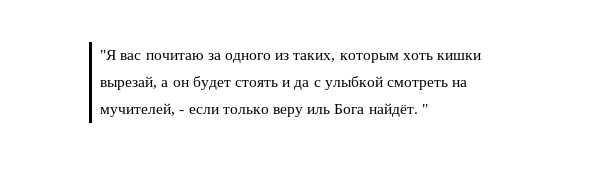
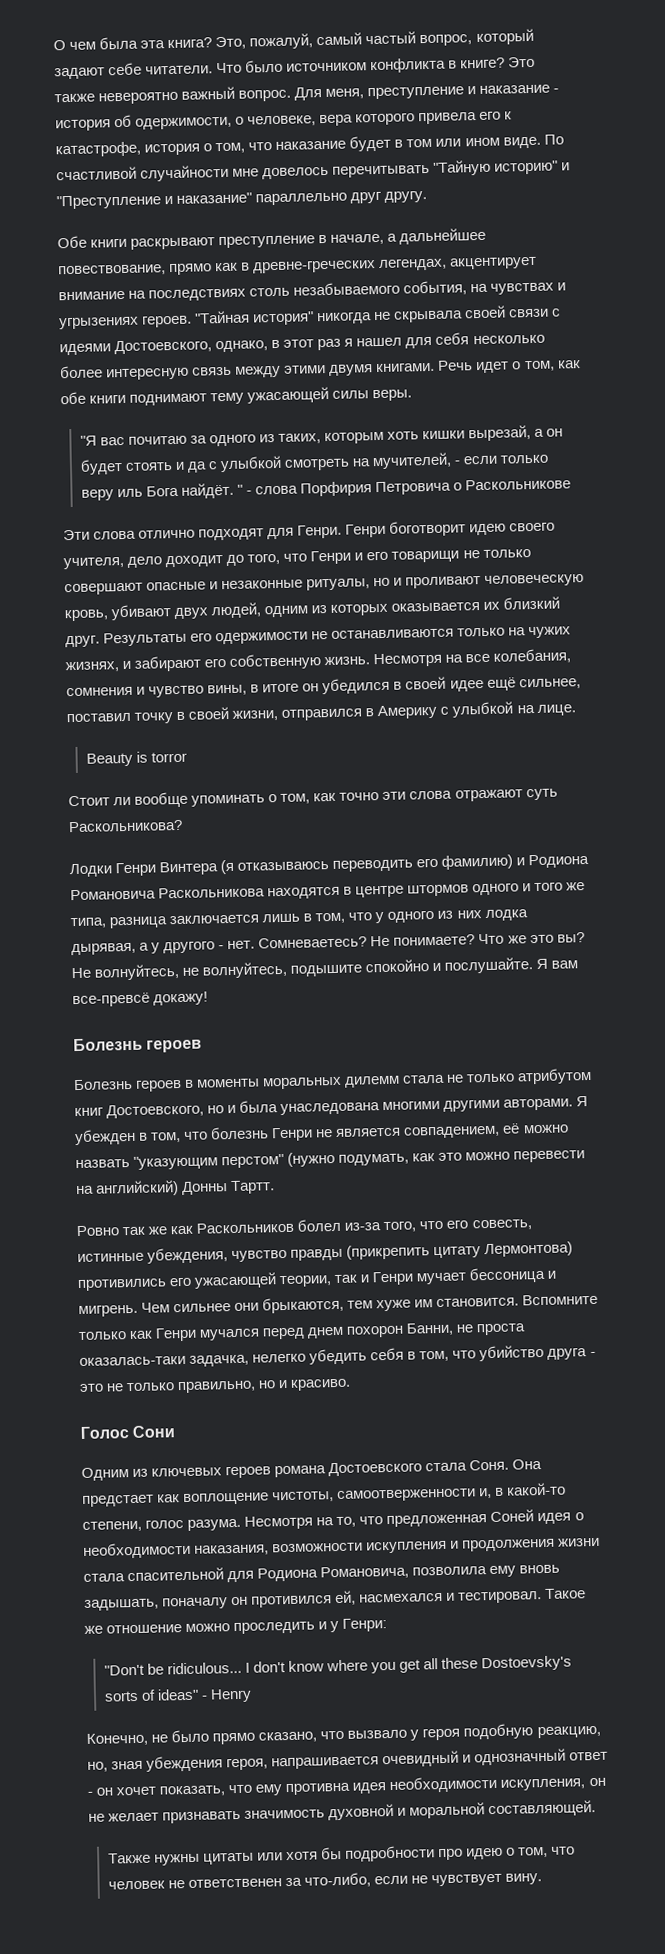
+ О чем была эта книга? Это, пожалуй, самый частый вопрос, который задают себе читатели. Что было источником конфликта в книге? Это также невероятно важный вопрос. Для меня, преступление и наказание - история об одержимости, о человеке, вера которого привела его к катастрофе, история о том, что наказание будет в том или ином виде. По счастливой случайности мне довелось перечитывать "Тайную историю" и "Преступление и наказание" параллельно друг другу.
+ Обе книги раскрывают преступление в начале, а дальнейшее повествование, прямо как в древне-греческих легендах, акцентирует внимание на последствиях столь незабываемого события, на чувствах и угрызениях героев. "Тайная история" никогда не скрывала своей связи с идеями Достоевского, однако, в этот раз я нашел для себя несколько более интересную связь между этими двумя книгами. Речь идет о том, как обе книги поднимают тему ужасающей силы веры.
- "
+ " - слова Порфирия Петровича о Раскольникове
+ Эти слова отлично подходят для Генри. Генри боготворит идею своего учителя, дело доходит до того, что Генри и его товарищи не только совершают опасные и незаконные ритуалы, но и проливают человеческую кровь, убивают двух людей, одним из которых оказывается их близкий друг. Результаты его одержимости не останавливаются только на чужих жизнях, и забирают его собственную жизнь. Несмотря на все колебания, сомнения и чувство вины, в итоге он убедился в своей идее ещё сильнее, поставил точку в своей жизни, отправился в Америку с улыбкой на лице.
+ Beauty is torror
+ Стоит ли вообще упоминать о том, как точно эти слова отражают суть Раскольникова?
+ Лодки Генри Винтера (я отказываюсь переводить его фамилию) и Родиона Романовича Раскольникова находятся в центре штормов одного и того же типа, разница заключается лишь в том, что у одного из них лодка дырявая, а у другого - нет. Сомневаетесь? Не понимаете? Что же это вы? Не волнуйтесь, не волнуйтесь, подышите спокойно и послушайте. Я вам все-превсё докажу!
+ Болезнь героев
+ Болезнь героев в моменты моральных дилемм стала не только атрибутом книг Достоевского, но и была унаследована многими другими авторами. Я убежден в том, что болезнь Генри не является совпадением, её можно назвать "указующим перстом" (нужно подумать, как это можно перевести на английский) Донны Тартт.
+ Ровно так же как Раскольников болел из-за того, что его совесть, истинные убеждения, чувство правды (прикрепить цитату Лермонтова) противились его ужасающей теории, так и Генри мучает бессоница и мигрень. Чем сильнее они брыкаются, тем хуже им становится. Вспомните только как Генри мучался перед днем похорон Банни, не проста оказалась-таки задачка, нелегко убедить себя в том, что убийство друга - это не только правильно, но и красиво.
+ Голос Сони
+ Одним из ключевых героев романа Достоевского стала Соня. Она предстает как воплощение чистоты, самоотверженности и, в какой-то степени, голос разума. Несмотря на то, что предложенная Соней идея о необходимости наказания, возможности искупления и продолжения жизни стала спасительной для Родиона Романовича, позволила ему вновь задышать, поначалу он противился ей, насмехался и тестировал. Такое же отношение можно проследить и у Генри:
+ "Don't be ridiculous... I don't know where you get all these Dostoevsky's sorts of ideas" - Henry
+ Конечно, не было прямо сказано, что вызвало у героя подобную реакцию, но, зная убеждения героя, напрашивается очевидный и однозначный ответ - он хочет показать, что ему противна идея необходимости искупления, он не желает признавать значимость духовной и моральной составляющей.
+ Также нужны цитаты или хотя бы подробности про идею о том, что человек не ответственен за что-либо, если не чувствует вину.

